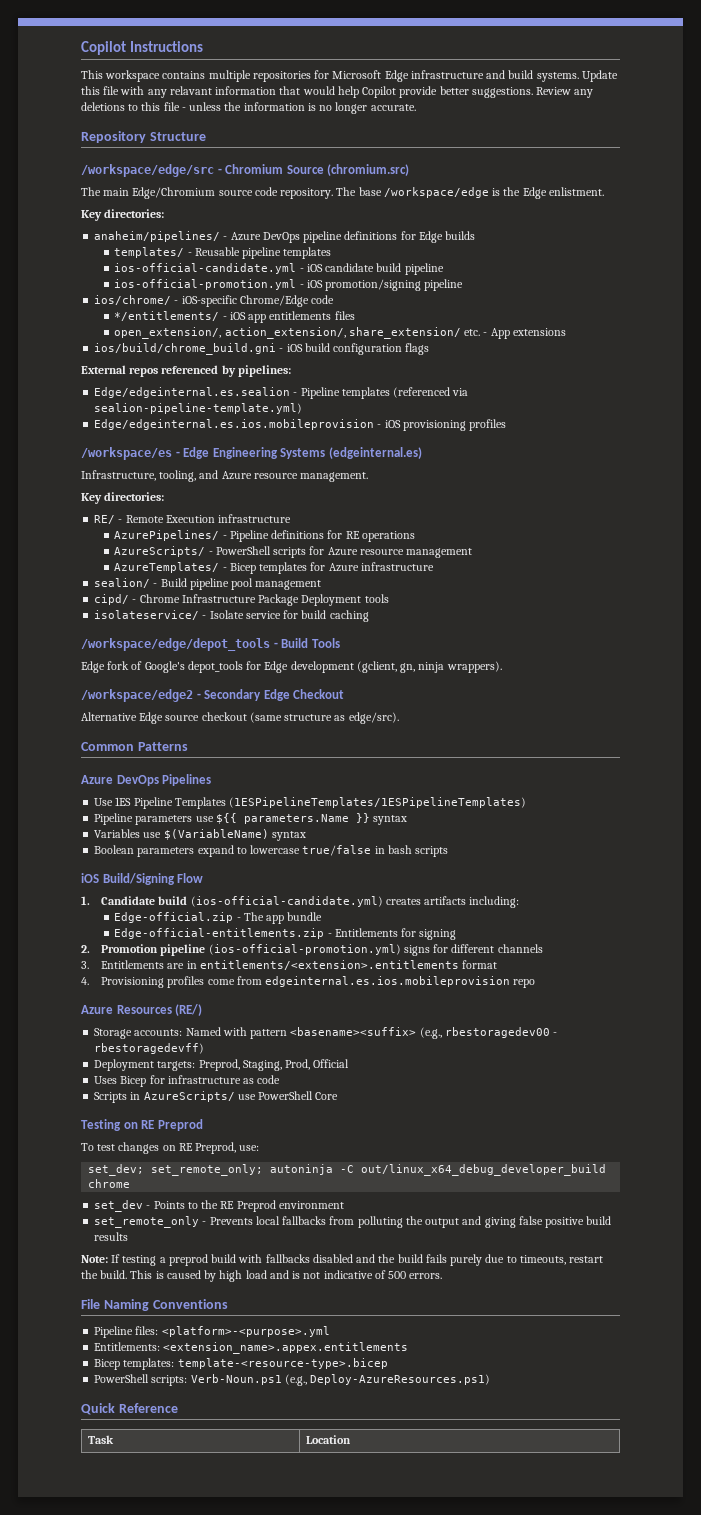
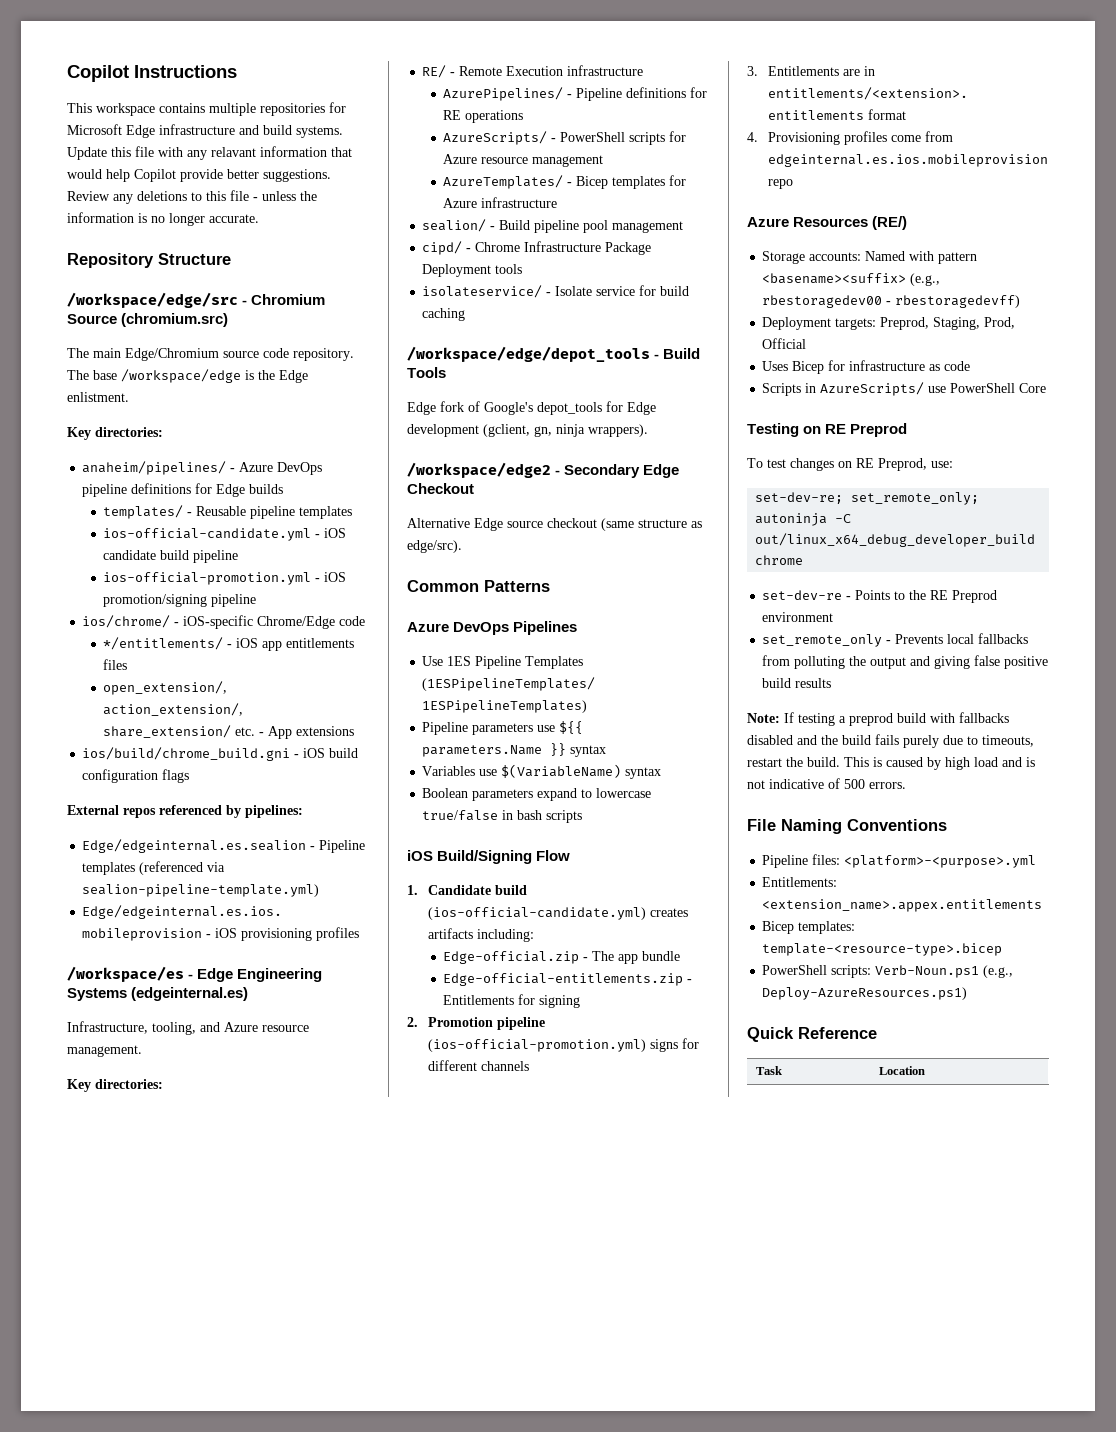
- set_dev; set_remote_only; autoninja -C out/linux_x64_debug_developer_build chrome
+ set-dev-re; set_remote_only; autoninja -C out/linux_x64_debug_developer_build chrome
- set_dev - Points to the RE Preprod environment
+ set-dev-re - Points to the RE Preprod environment

